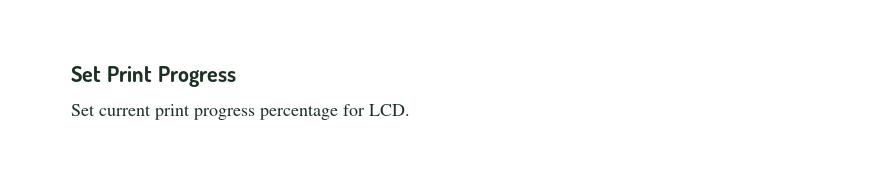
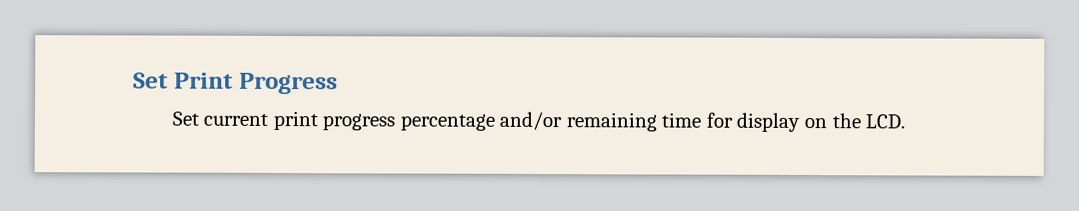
- Set current print progress percentage for LCD.
+ Set current print progress percentage and/or remaining time for display on the LCD.

